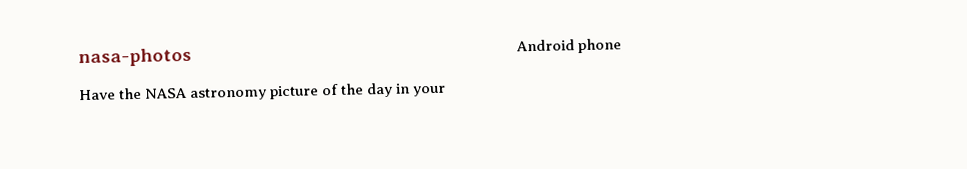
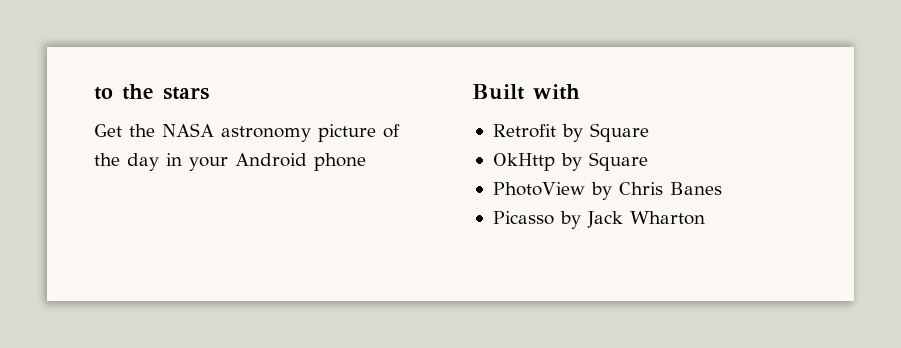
- nasa-photos
- Have the NASA astronomy picture of the day in your Android phone
+ to the stars
+ Get the NASA astronomy picture of the day in your Android phone
+ Built with
+ Retrofit by Square
+ OkHttp by Square
+ PhotoView by Chris Banes
+ Picasso by Jack Wharton

